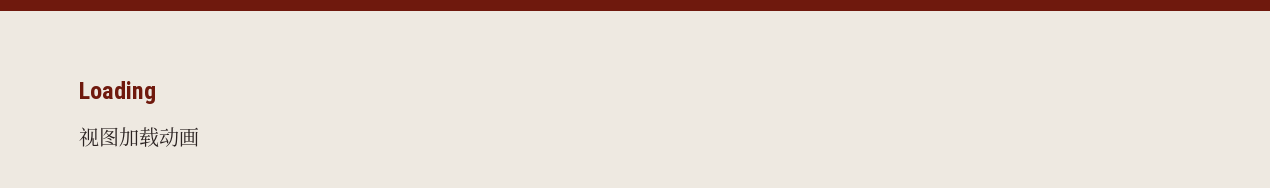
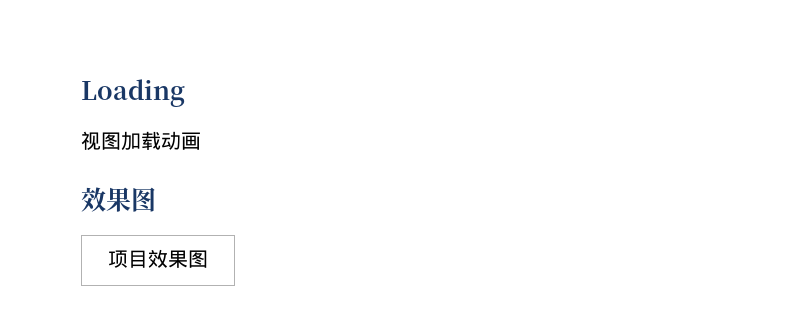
  视图加载动画
+ 效果图
+ 项目效果图

